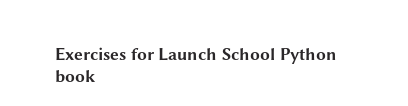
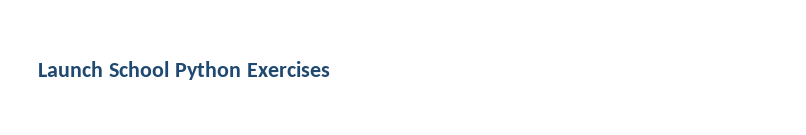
- Exercises for Launch School Python book
+ Launch School Python Exercises

